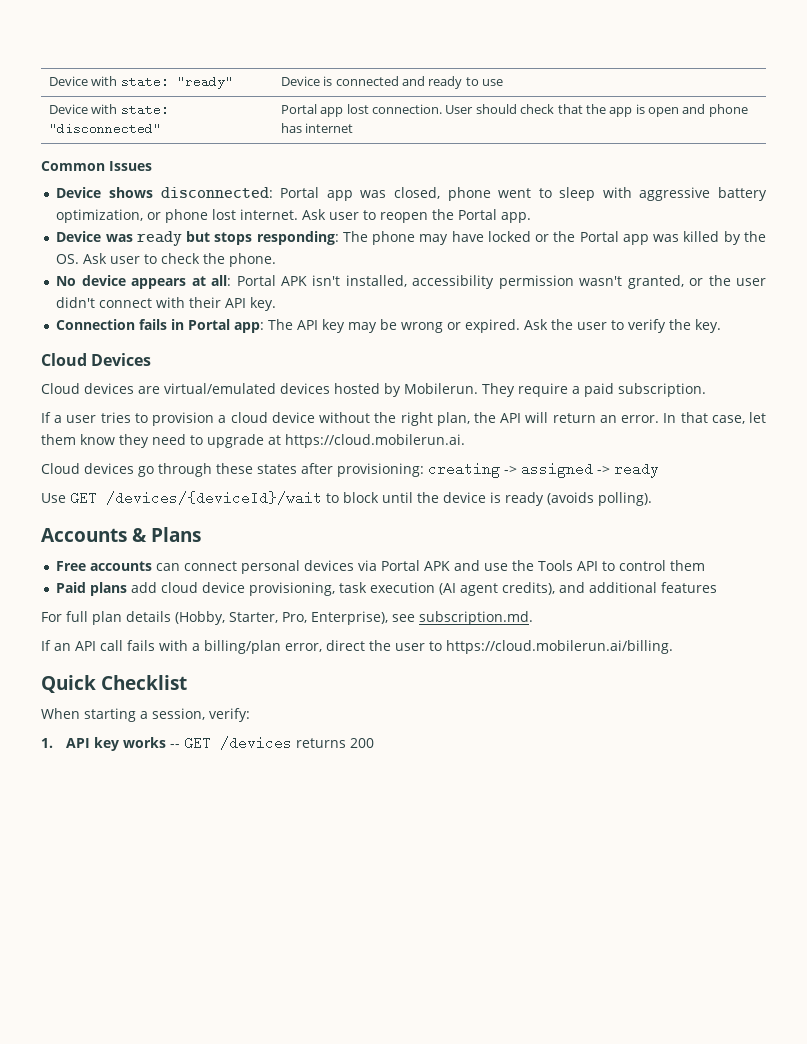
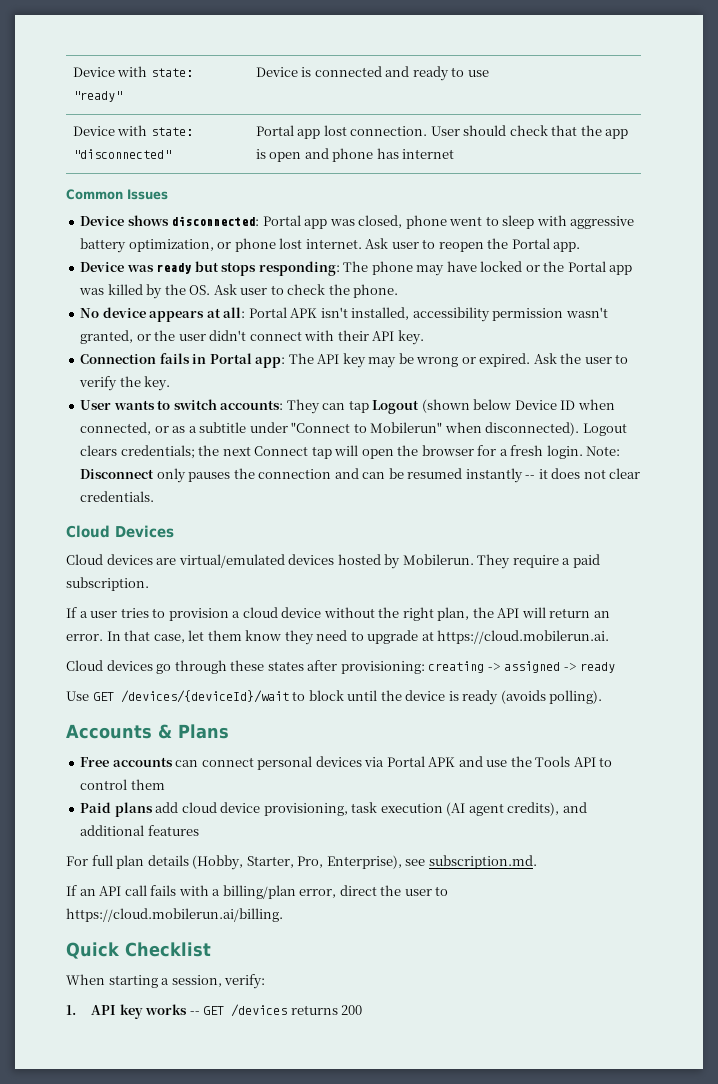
+ User wants to switch accounts: They can tap Logout (shown below Device ID when connected, or as a subtitle under "Connect to Mobilerun" when disconnected). Logout clears credentials; the next Connect tap will open the browser for a fresh login. Note: Disconnect only pauses the connection and can be resumed instantly -- it does not clear credentials.

